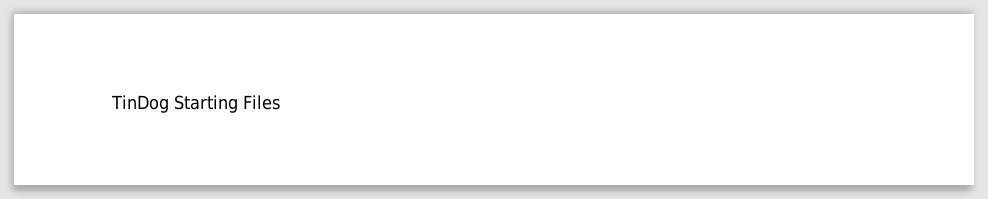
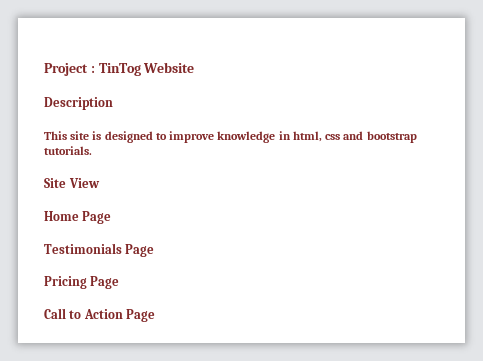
- TinDog Starting Files
+ Project : TinTog Website
+ Description
+ This site is designed to improve knowledge in html, css and bootstrap tutorials.
+ Site View
+ Home Page
+ Testimonials Page
+ Pricing Page
+ Call to Action Page

